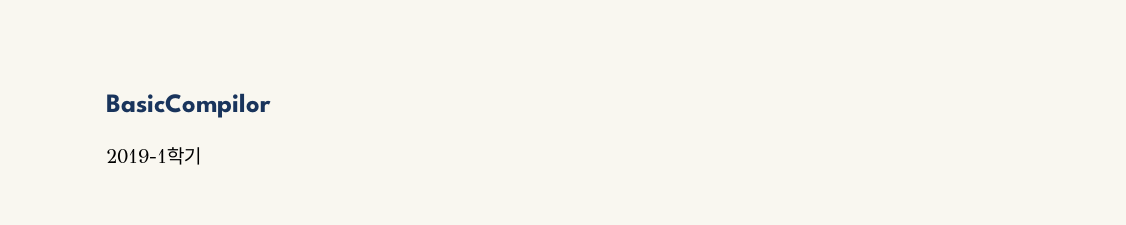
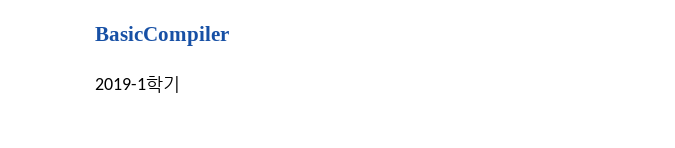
- BasicCompilor
+ BasicCompiler

